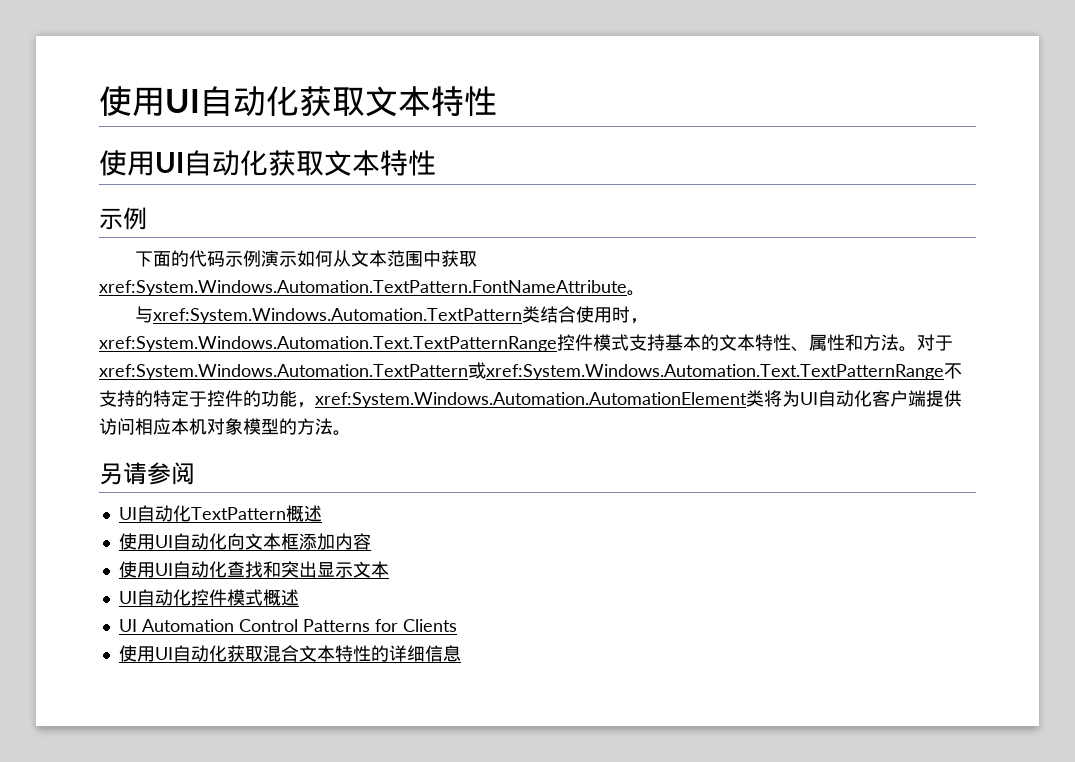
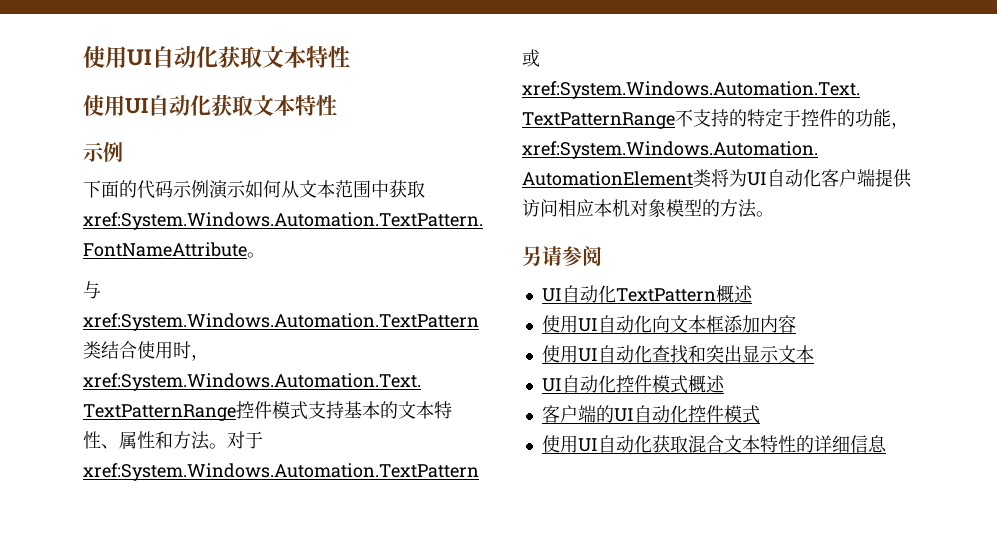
- UI Automation Control Patterns for Clients
+ 客户端的UI自动化控件模式

